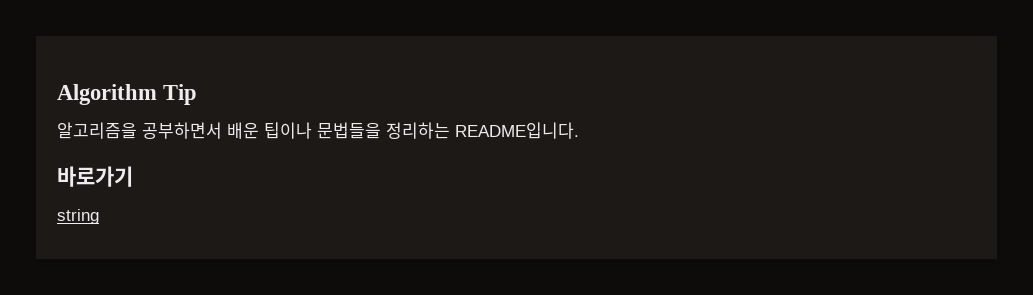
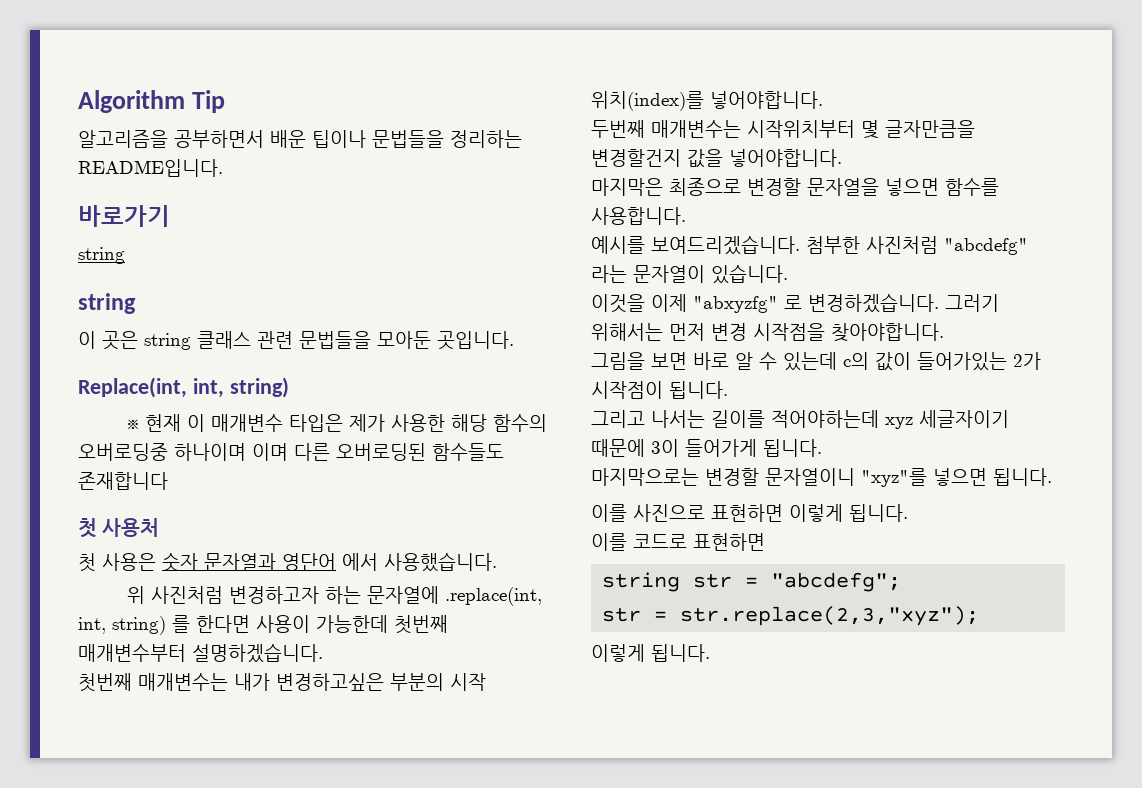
  바로가기
  string
+ string
+ 이 곳은 string 클래스 관련 문법들을 모아둔 곳입니다.
+ Replace(int, int, string)
+ ※ 현재 이 매개변수 타입은 제가 사용한 해당 함수의 오버로딩중 하나이며 이며 다른 오버로딩된 함수들도 존재합니다
+ 첫 사용처
+ 첫 사용은 숫자 문자열과 영단어 에서 사용했습니다.
+ 위 사진처럼 변경하고자 하는 문자열에 .replace(int, int, string) 를 한다면 사용이 가능한데 첫번째 매개변수부터 설명하겠습니다.
+ 첫번째 매개변수는 내가 변경하고싶은 부분의 시작 위치(index)를 넣어야합니다.
+ 두번째 매개변수는 시작위치부터 몇 글자만큼을 변경할건지 값을 넣어야합니다.
+ 마지막은 최종으로 변경할 문자열을 넣으면 함수를 사용합니다.
+ 예시를 보여드리겠습니다. 첨부한 사진처럼 "abcdefg" 라는 문자열이 있습니다.
+ 이것을 이제 "abxyzfg" 로 변경하겠습니다. 그러기 위해서는 먼저 변경 시작점을 찾아야합니다.
+ 그림을 보면 바로 알 수 있는데 c의 값이 들어가있는 2가 시작점이 됩니다.
+ 그리고 나서는 길이를 적어야하는데 xyz 세글자이기 때문에 3이 들어가게 됩니다.
+ 마지막으로는 변경할 문자열이니 "xyz"를 넣으면 됩니다.
+ 이를 사진으로 표현하면 이렇게 됩니다.
+ 이를 코드로 표현하면
+ string str = "abcdefg";
+ str = str.replace(2,3,"xyz");
+ 이렇게 됩니다.

